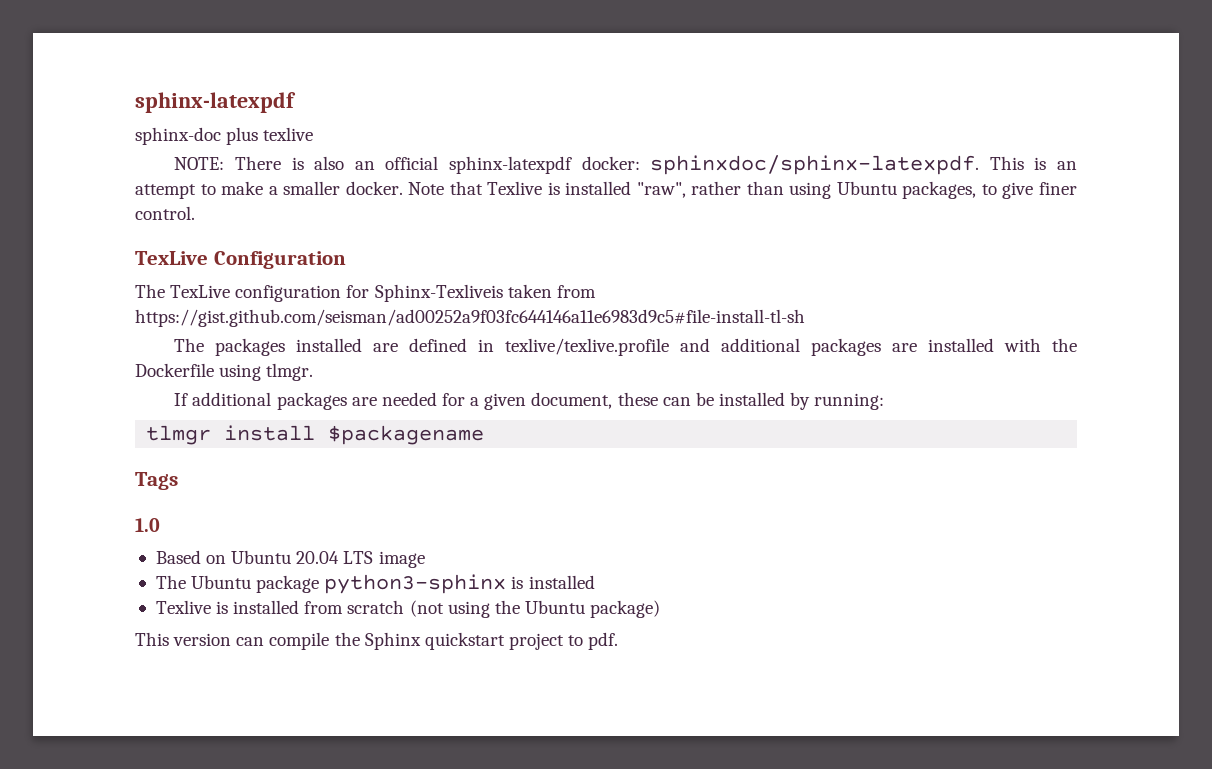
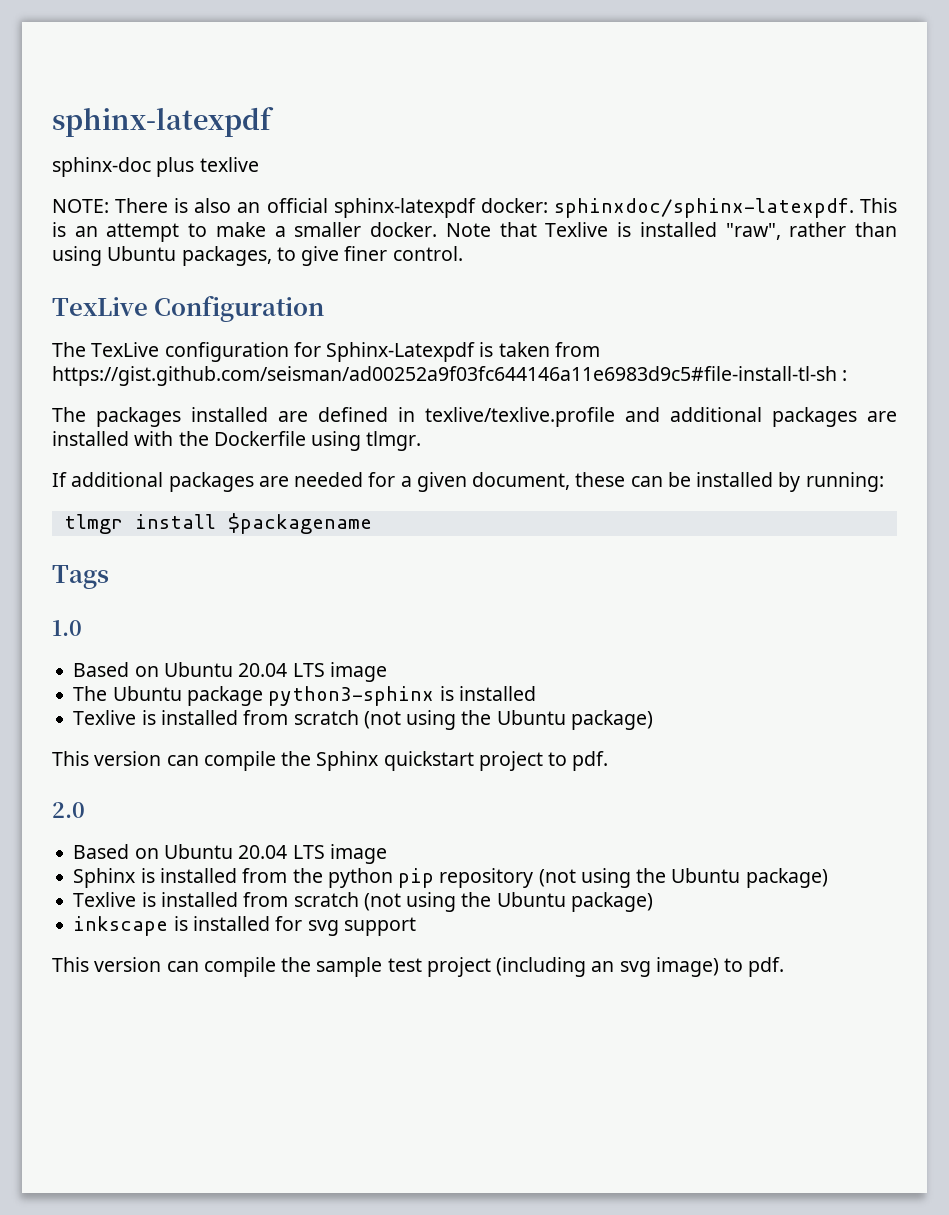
- The TexLive configuration for Sphinx-Texliveis taken from https://gist.github.com/seisman/ad00252a9f03fc644146a11e6983d9c5#file-install-tl-sh
+ The TexLive configuration for Sphinx-Latexpdf is taken from https://gist.github.com/seisman/ad00252a9f03fc644146a11e6983d9c5#file-install-tl-sh :
+ 2.0
+ Based on Ubuntu 20.04 LTS image
+ Sphinx is installed from the python pip repository (not using the Ubuntu package)
+ Texlive is installed from scratch (not using the Ubuntu package)
+ inkscape is installed for svg support
+ This version can compile the sample test project (including an svg image) to pdf.

